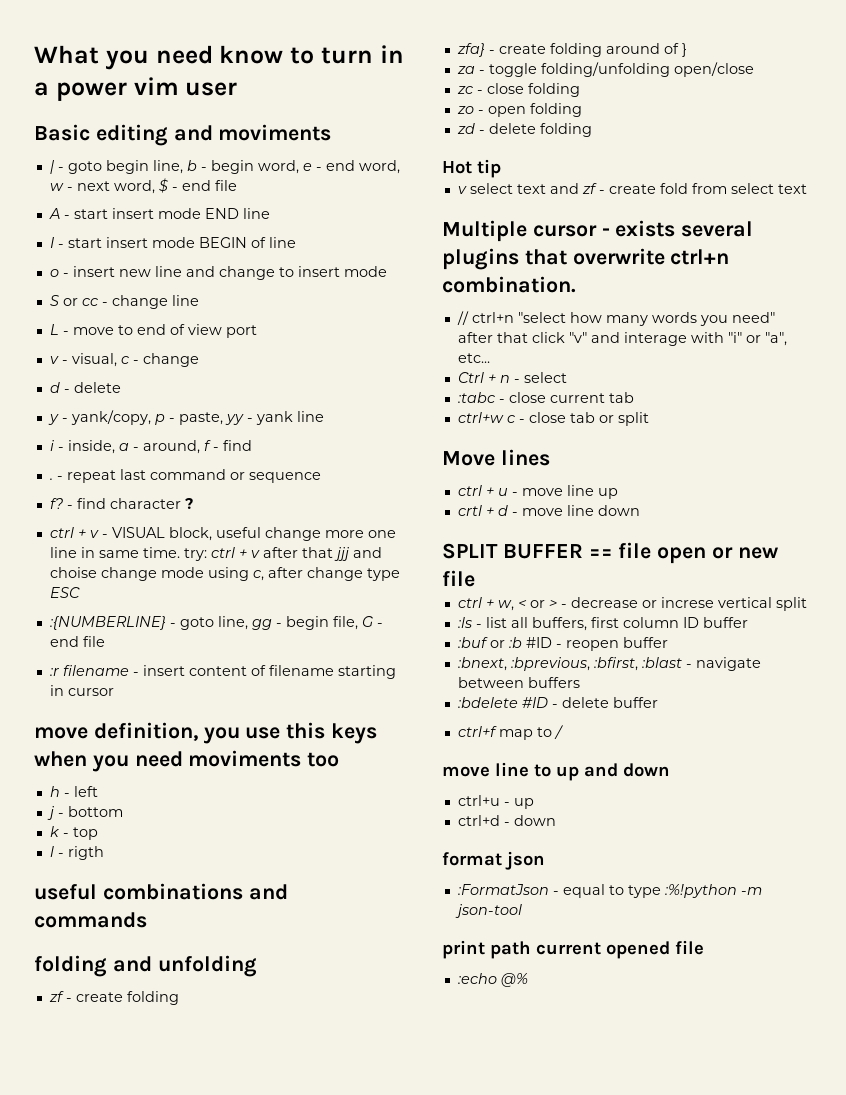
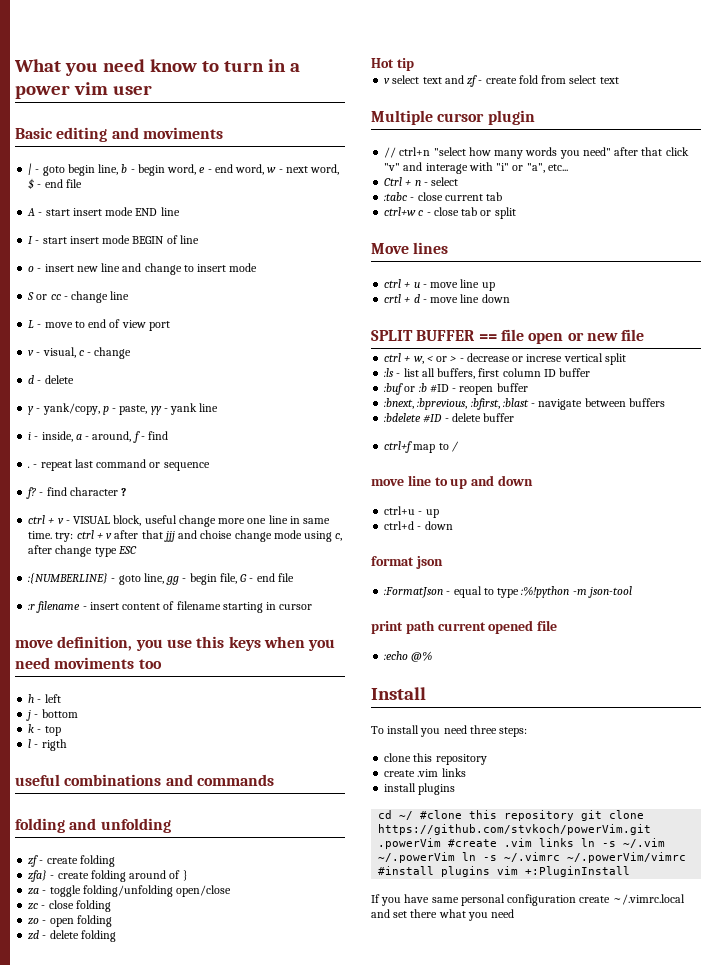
- Multiple cursor - exists several plugins that overwrite ctrl+n combination.
+ Multiple cursor plugin
+ Install
+ To install you need three steps:
+ clone this repository
+ create .vim links
+ install plugins
+ cd ~/ #clone this repository git clone https://github.com/stvkoch/powerVim.git .powerVim #create .vim links ln -s ~/.vim ~/.powerVim ln -s ~/.vimrc ~/.powerVim/vimrc #install plugins vim +:PluginInstall
+ If you have same personal configuration create ~/.vimrc.local and set there what you need

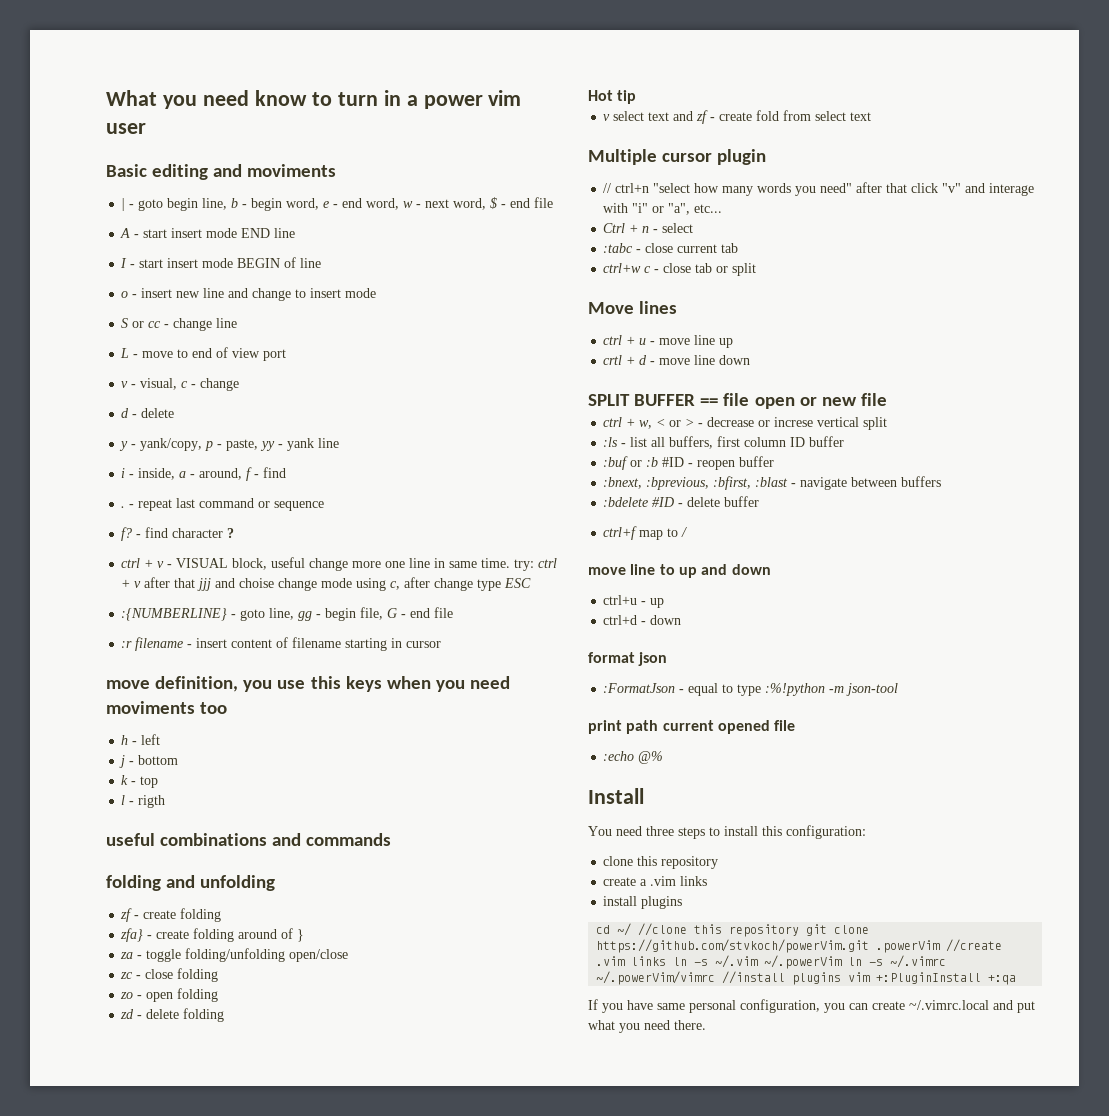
- To install you need three steps:
+ You need three steps to install this configuration:
- create .vim links
+ create a .vim links
- cd ~/ #clone this repository git clone https://github.com/stvkoch/powerVim.git .powerVim #create .vim links ln -s ~/.vim ~/.powerVim ln -s ~/.vimrc ~/.powerVim/vimrc #install plugins vim +:PluginInstall
+ cd ~/ //clone this repository git clone https://github.com/stvkoch/powerVim.git .powerVim //create .vim links ln -s ~/.vim ~/.powerVim ln -s ~/.vimrc ~/.powerVim/vimrc //install plugins vim +:PluginInstall +:qa
- If you have same personal configuration create ~/.vimrc.local and set there what you need
+ If you have same personal configuration, you can create ~/.vimrc.local and put what you need there.

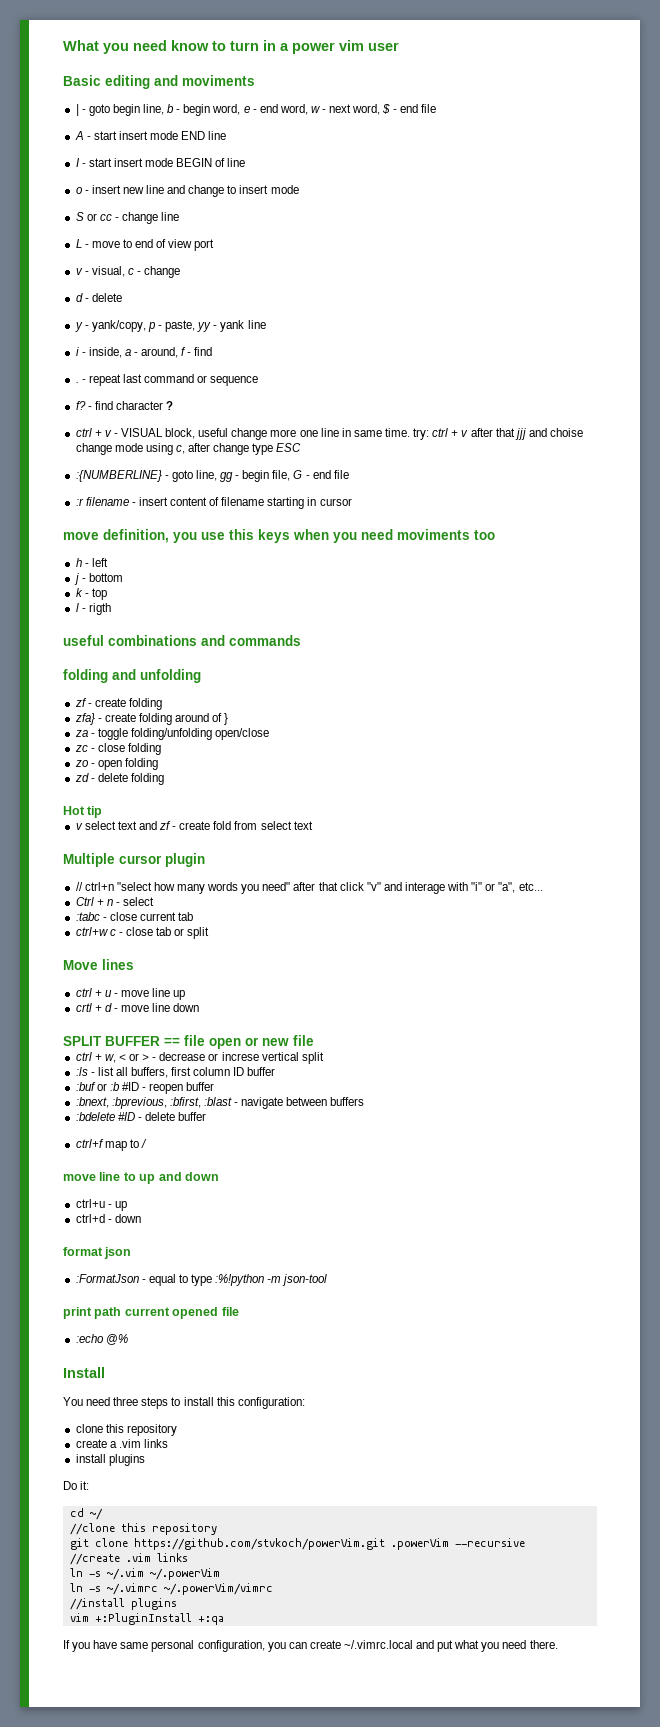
+ Do it:
- cd ~/ //clone this repository git clone https://github.com/stvkoch/powerVim.git .powerVim //create .vim links ln -s ~/.vim ~/.powerVim ln -s ~/.vimrc ~/.powerVim/vimrc //install plugins vim +:PluginInstall +:qa
+ cd ~/
+ //clone this repository
+ git clone https://github.com/stvkoch/powerVim.git .powerVim --recursive
+ //create .vim links
+ ln -s ~/.vim ~/.powerVim
+ ln -s ~/.vimrc ~/.powerVim/vimrc
+ //install plugins
+ vim +:PluginInstall +:qa

